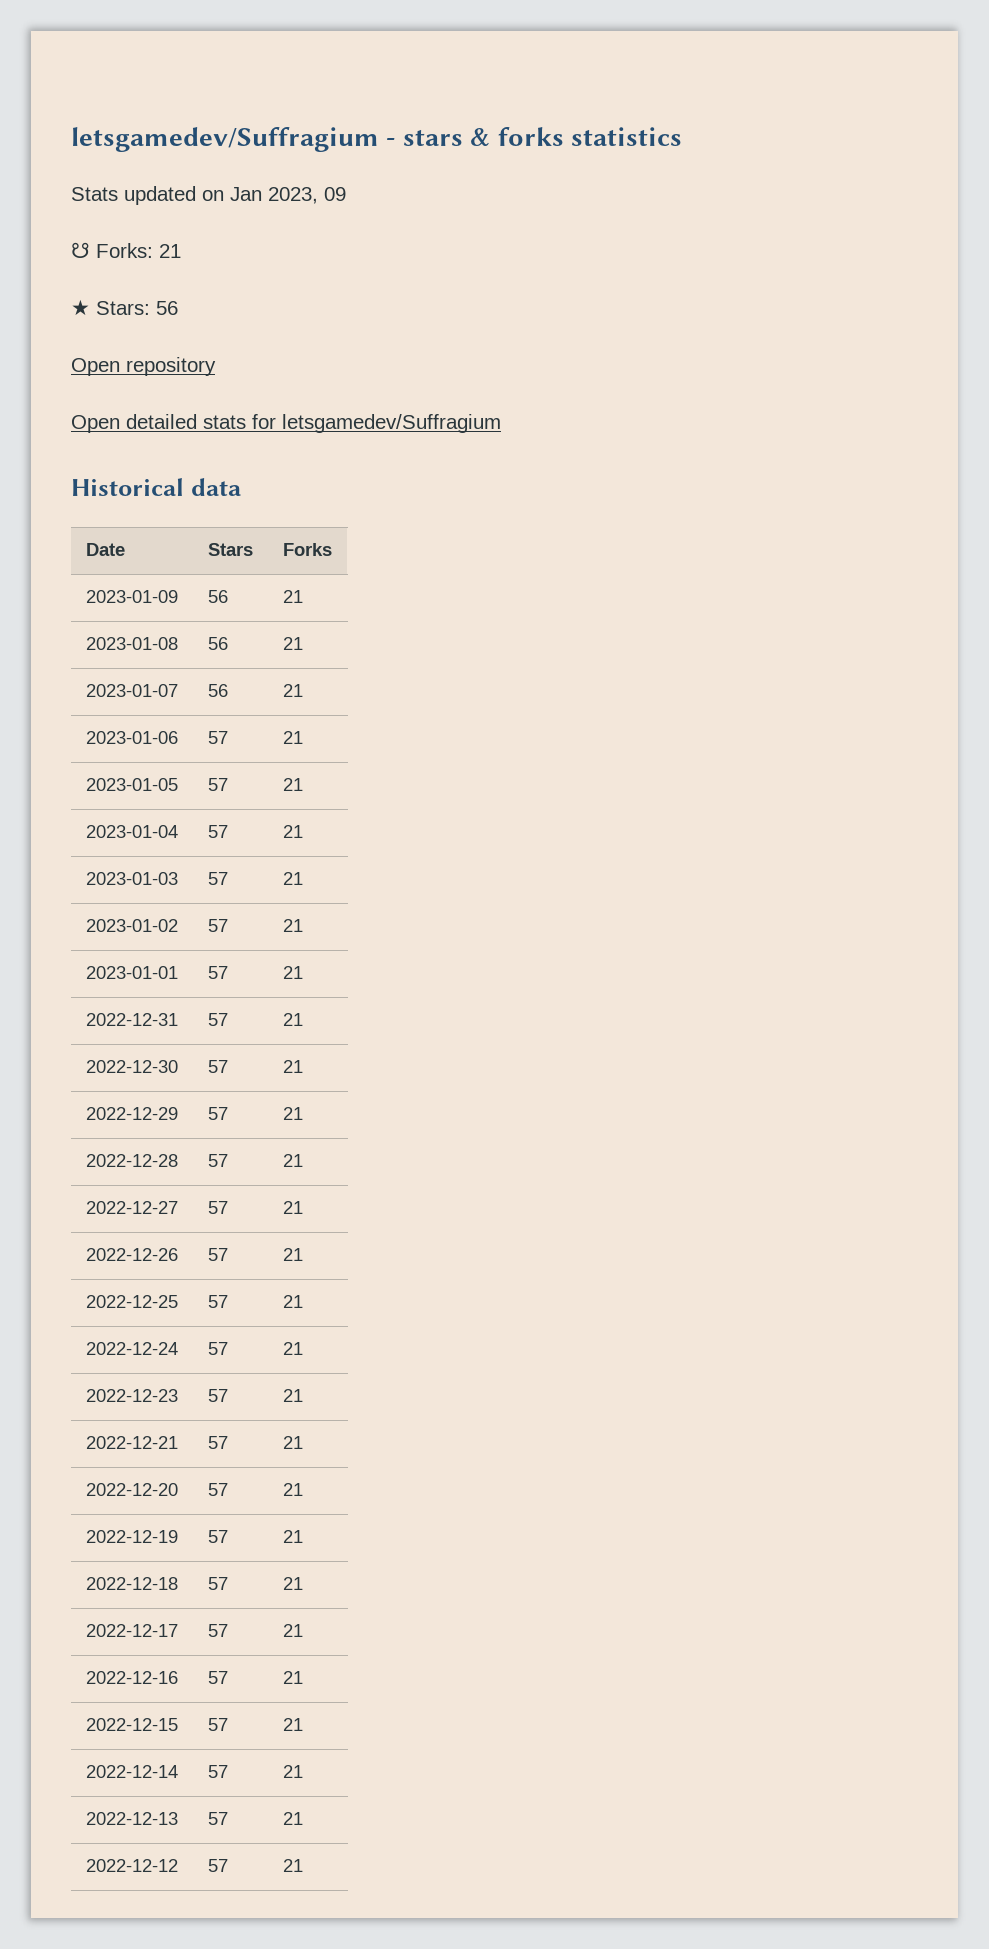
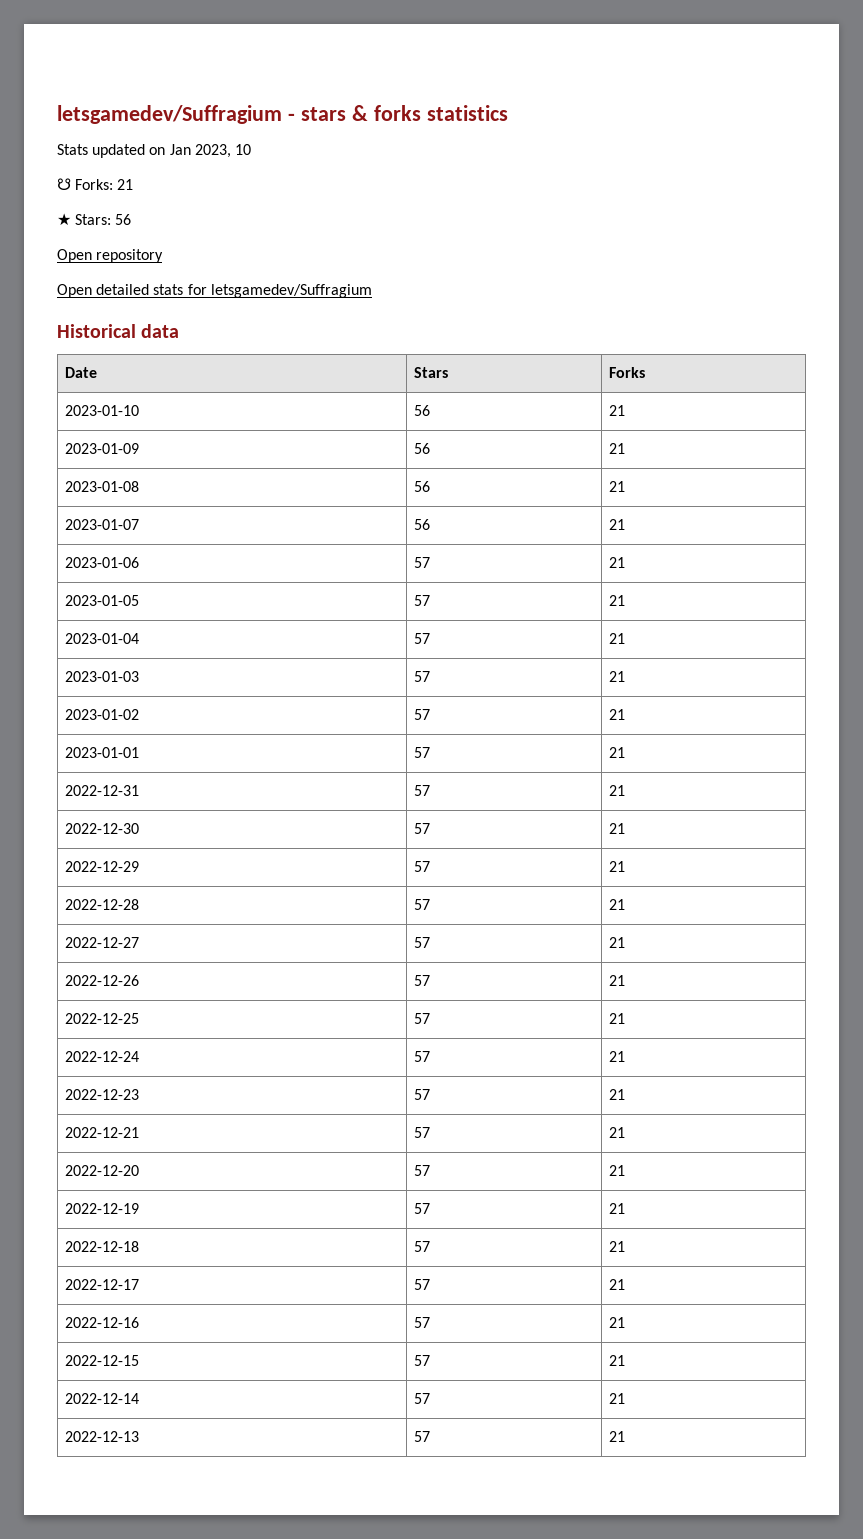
- Stats updated on Jan 2023, 09
+ Stats updated on Jan 2023, 10
+ 2023-01-10 | 56 | 21
- 2022-12-12 | 57 | 21

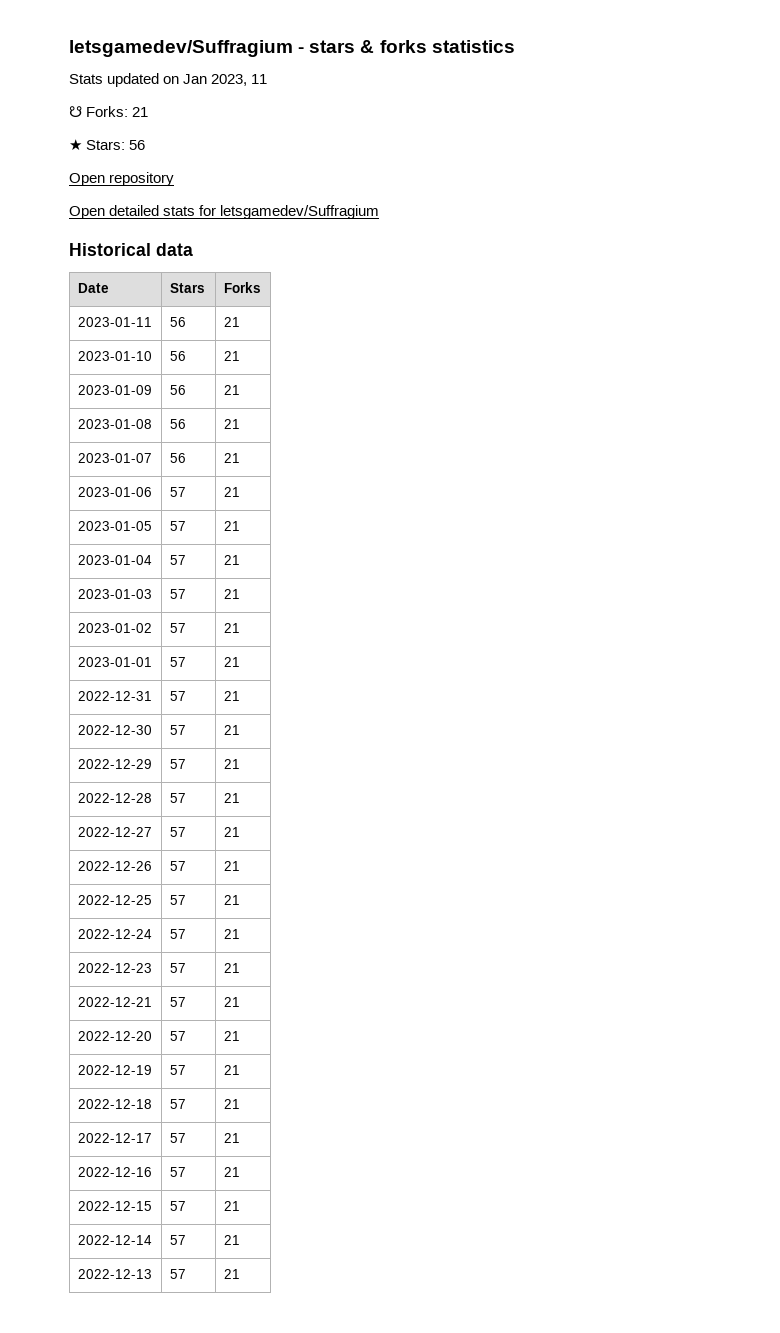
- Stats updated on Jan 2023, 10
+ Stats updated on Jan 2023, 11
+ 2023-01-11 | 56 | 21

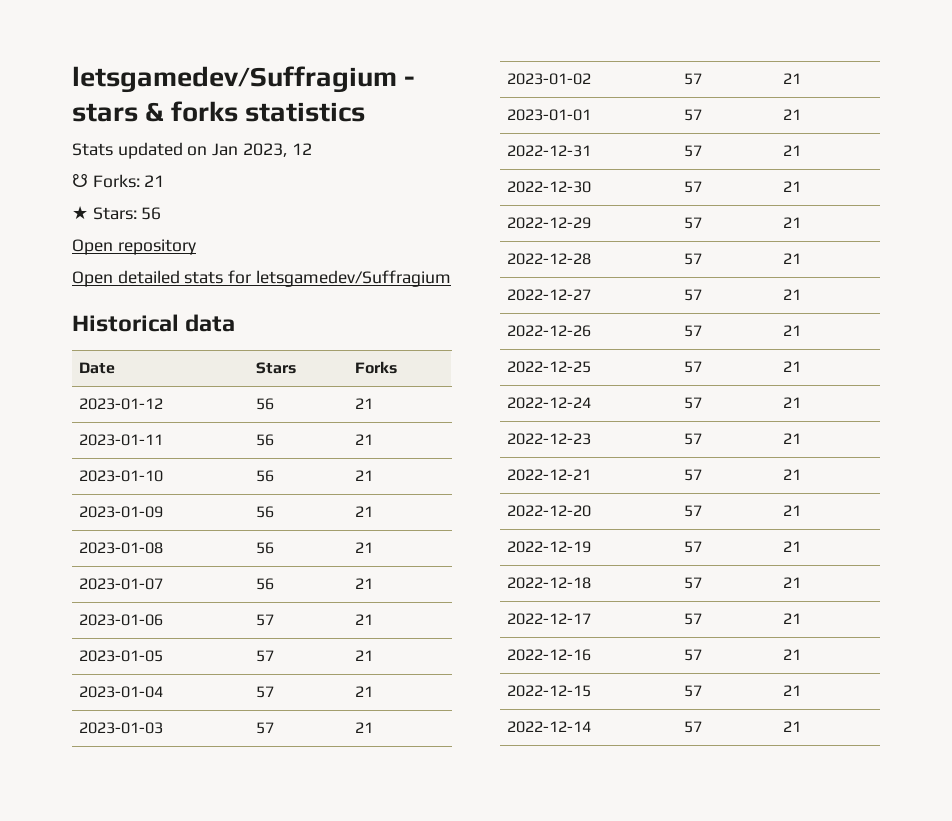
- Stats updated on Jan 2023, 11
+ Stats updated on Jan 2023, 12
+ 2023-01-12 | 56 | 21
- 2022-12-13 | 57 | 21

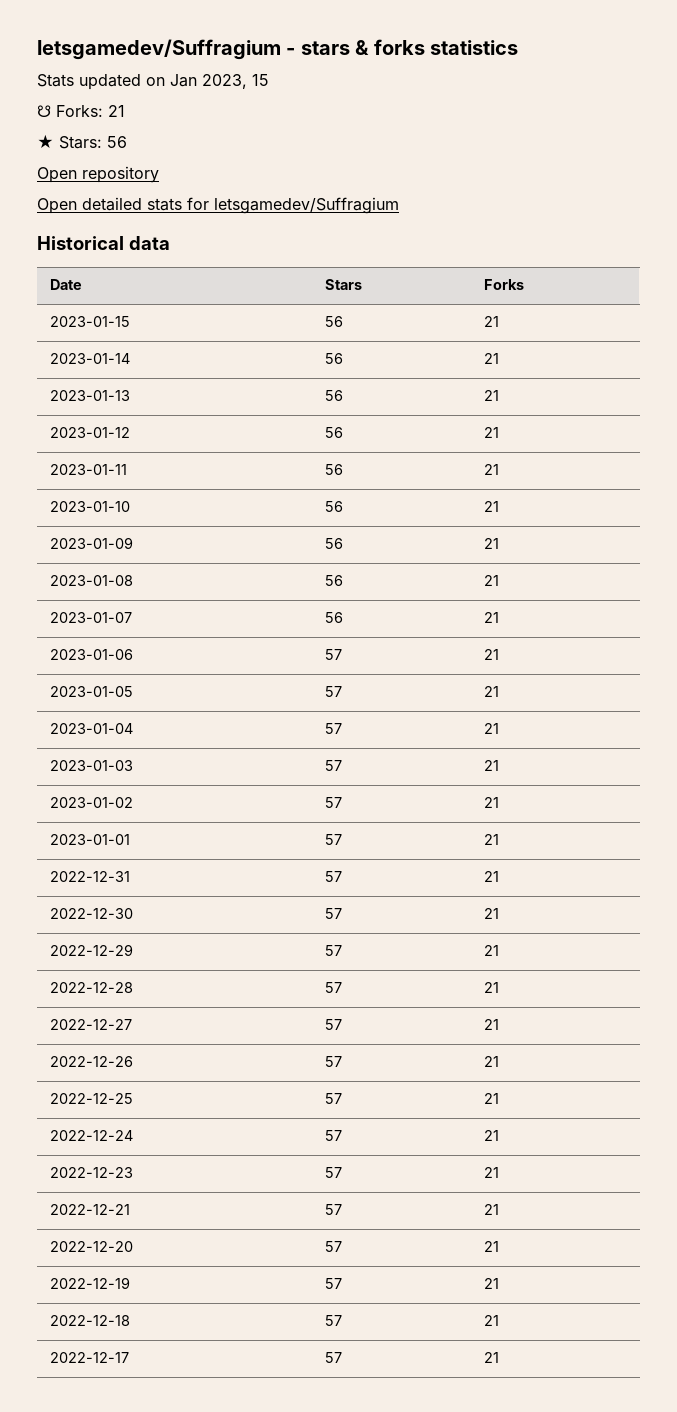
- Stats updated on Jan 2023, 12
+ Stats updated on Jan 2023, 15
+ 2023-01-15 | 56 | 21
+ 2023-01-14 | 56 | 21
+ 2023-01-13 | 56 | 21
- 2022-12-16 | 57 | 21
- 2022-12-15 | 57 | 21
- 2022-12-14 | 57 | 21

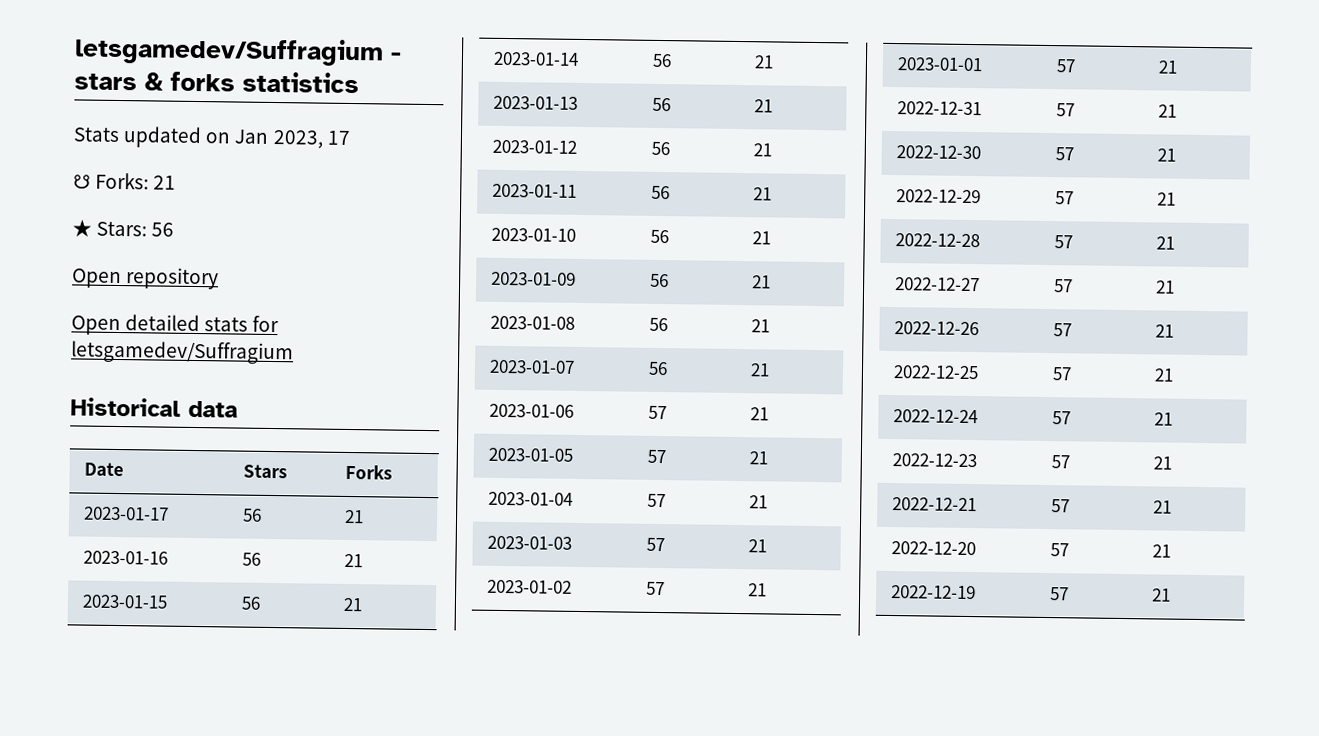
- Stats updated on Jan 2023, 15
+ Stats updated on Jan 2023, 17
+ 2023-01-17 | 56 | 21
+ 2023-01-16 | 56 | 21
- 2022-12-18 | 57 | 21
- 2022-12-17 | 57 | 21

